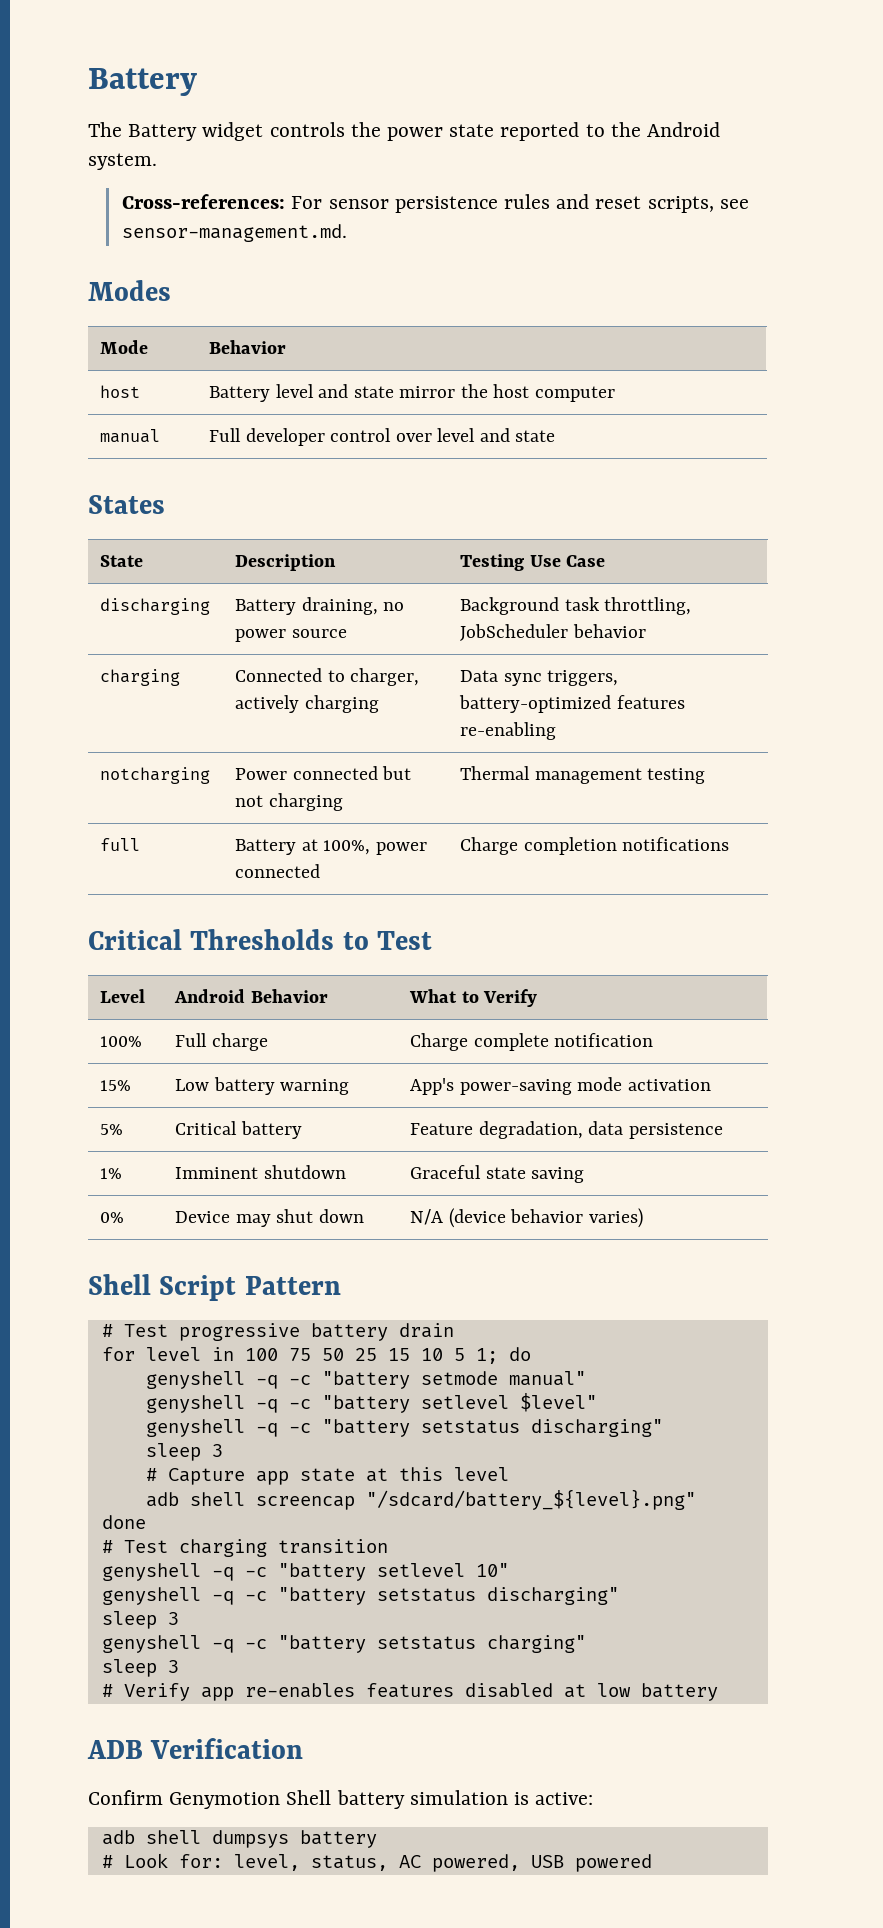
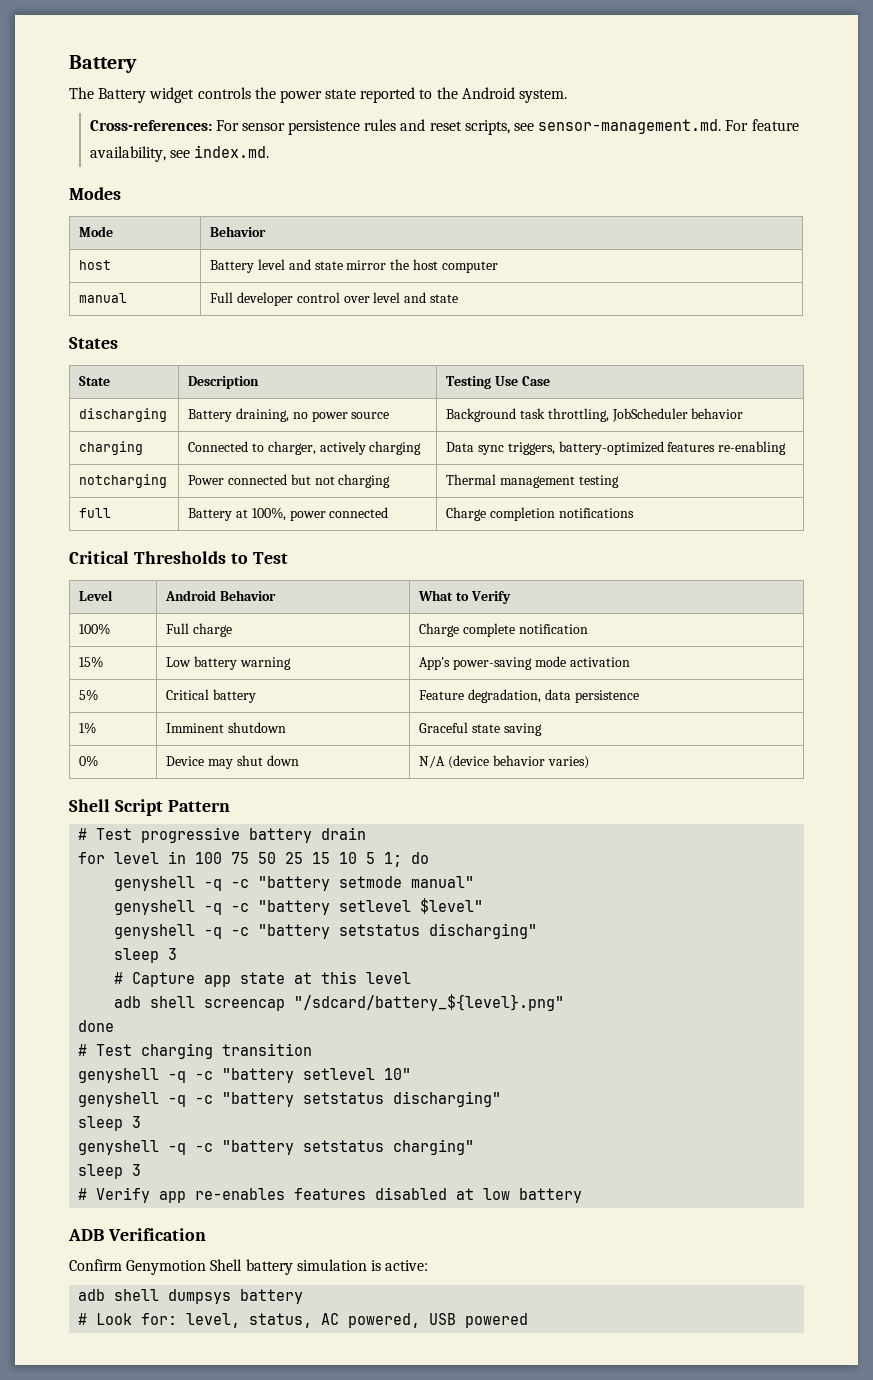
- Cross-references: For sensor persistence rules and reset scripts, see sensor-management.md.
+ Cross-references: For sensor persistence rules and reset scripts, see sensor-management.md. For feature availability, see index.md.

